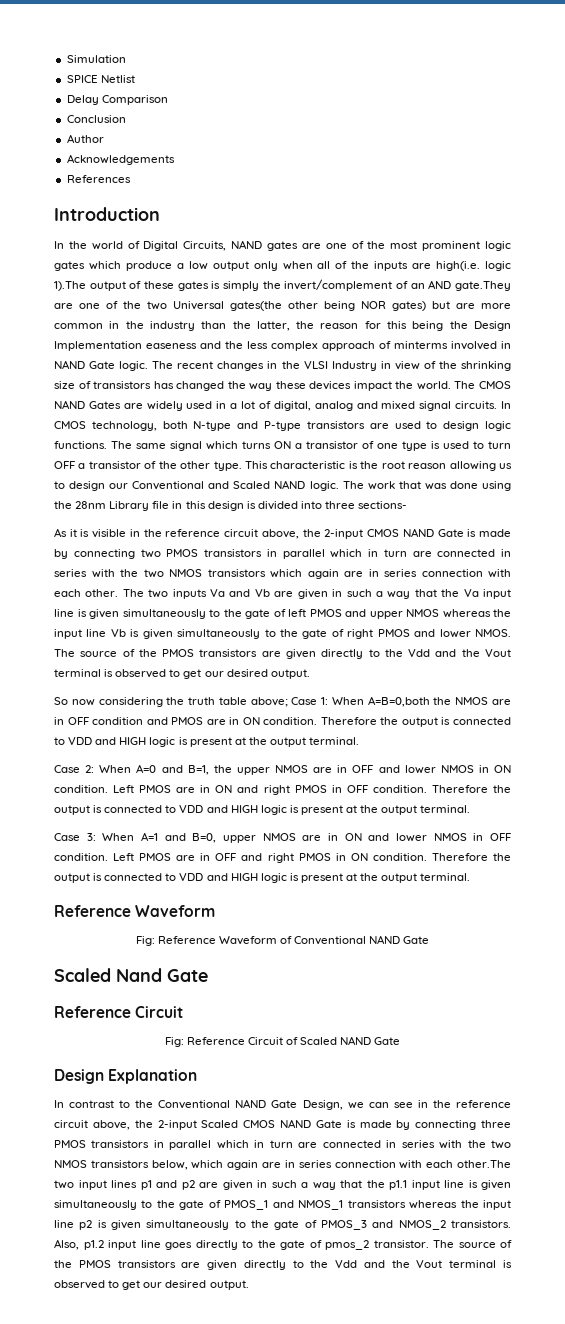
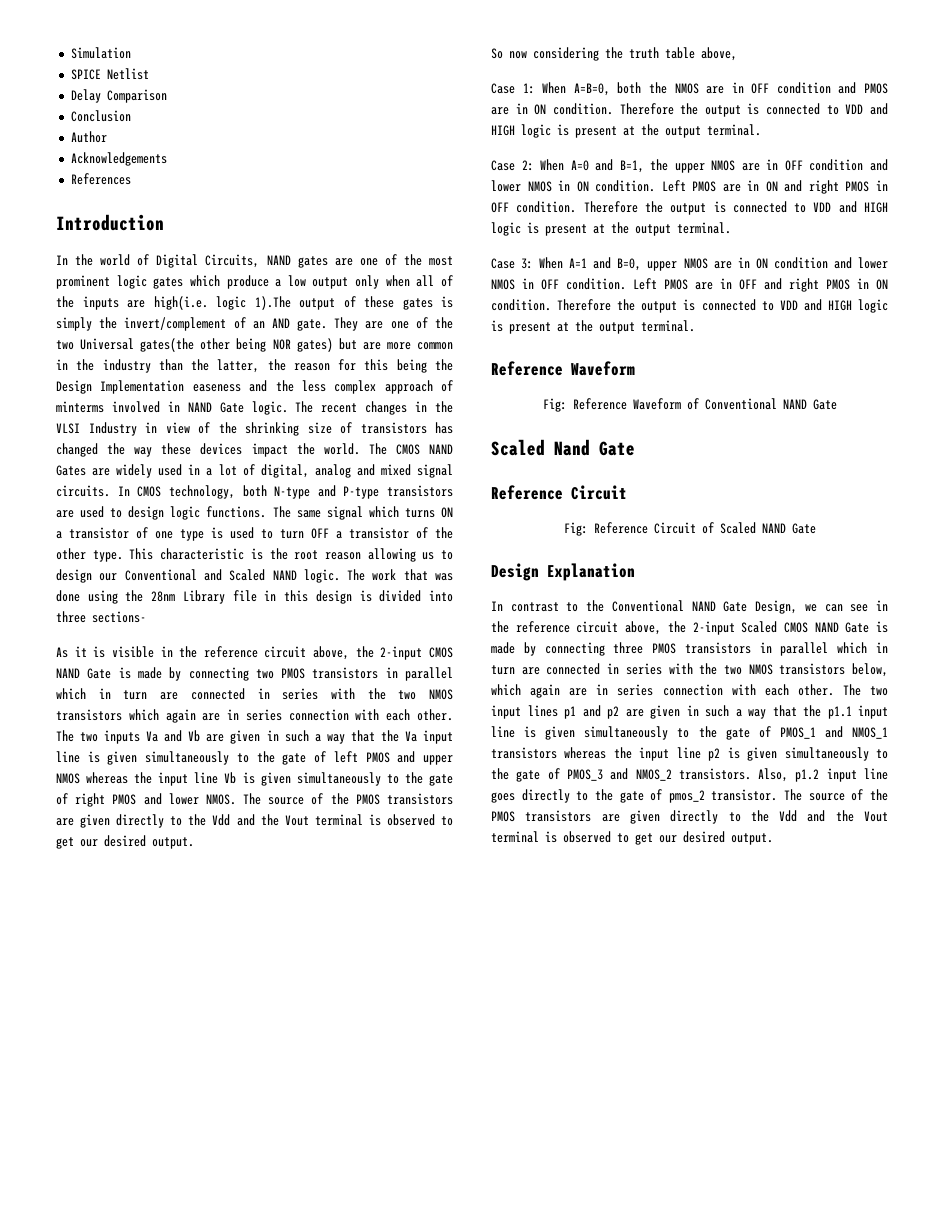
- In the world of Digital Circuits, NAND gates are one of the most prominent logic gates which produce a low output only when all of the inputs are high(i.e. logic 1).The output of these gates is simply the invert/complement of an AND gate.They are one of the two Universal gates(the other being NOR gates) but are more common in the industry than the latter, the reason for this being the Design Implementation easeness and the less complex approach of minterms involved in NAND Gate logic.
+ In the world of Digital Circuits, NAND gates are one of the most prominent logic gates which produce a low output only when all of the inputs are high(i.e. logic 1).The output of these gates is simply the invert/complement of an AND gate. They are one of the two Universal gates(the other being NOR gates) but are more common in the industry than the latter, the reason for this being the Design Implementation easeness and the less complex approach of minterms involved in NAND Gate logic.
- So now considering the truth table above; Case 1: When A=B=0,both the NMOS are in OFF condition and PMOS are in ON condition.
+ So now considering the truth table above,
+ Case 1: When A=B=0, both the NMOS are in OFF condition and PMOS are in ON condition.
- Case 2: When A=0 and B=1, the upper NMOS are in OFF and lower NMOS in ON condition.
+ Case 2: When A=0 and B=1, the upper NMOS are in OFF condition and lower NMOS in ON condition.
- Case 3: When A=1 and B=0, upper NMOS are in ON and lower NMOS in OFF condition.
+ Case 3: When A=1 and B=0, upper NMOS are in ON condition and lower NMOS in OFF condition.
- In contrast to the Conventional NAND Gate Design, we can see in the reference circuit above, the 2-input Scaled CMOS NAND Gate is made by connecting three PMOS transistors in parallel which in turn are connected in series with the two NMOS transistors below, which again are in series connection with each other.The two input lines p1 and p2 are given in such a way that the p1.1 input line is given simultaneously to the gate of PMOS_1 and NMOS_1 transistors whereas the input line p2 is given simultaneously to the gate of PMOS_3 and NMOS_2 transistors.
+ In contrast to the Conventional NAND Gate Design, we can see in the reference circuit above, the 2-input Scaled CMOS NAND Gate is made by connecting three PMOS transistors in parallel which in turn are connected in series with the two NMOS transistors below, which again are in series connection with each other. The two input lines p1 and p2 are given in such a way that the p1.1 input line is given simultaneously to the gate of PMOS_1 and NMOS_1 transistors whereas the input line p2 is given simultaneously to the gate of PMOS_3 and NMOS_2 transistors.

